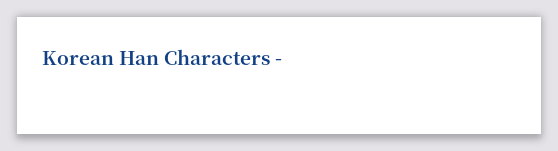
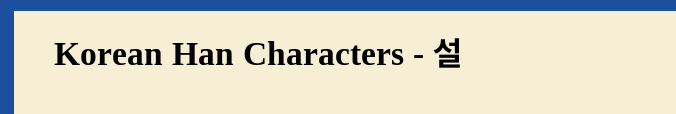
- Korean Han Characters -
+ Korean Han Characters - 설

